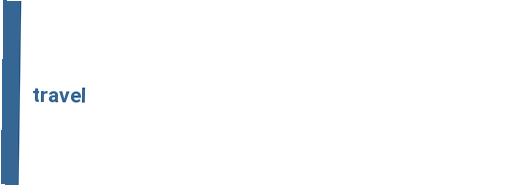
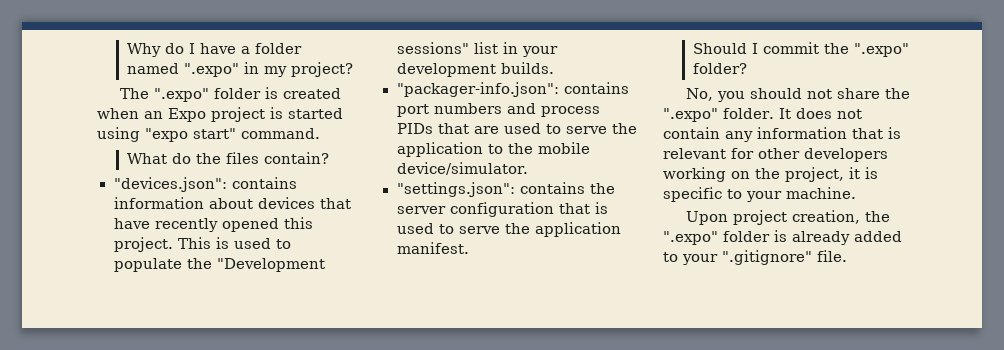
- travel
+ Why do I have a folder named ".expo" in my project?
+ The ".expo" folder is created when an Expo project is started using "expo start" command.
+ What do the files contain?
+ "devices.json": contains information about devices that have recently opened this project. This is used to populate the "Development sessions" list in your development builds.
+ "packager-info.json": contains port numbers and process PIDs that are used to serve the application to the mobile device/simulator.
+ "settings.json": contains the server configuration that is used to serve the application manifest.
+ Should I commit the ".expo" folder?
+ No, you should not share the ".expo" folder. It does not contain any information that is relevant for other developers working on the project, it is specific to your machine.
+ Upon project creation, the ".expo" folder is already added to your ".gitignore" file.

